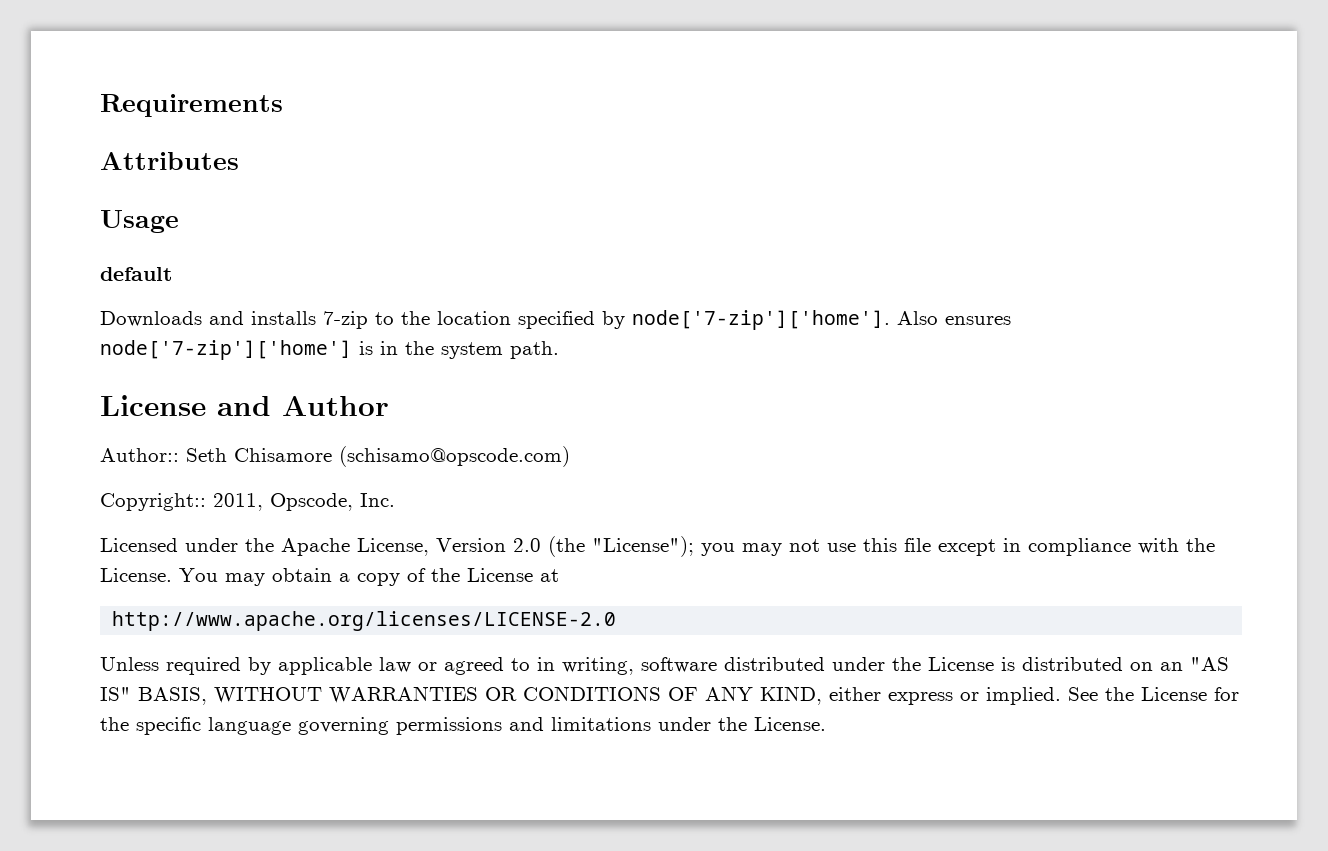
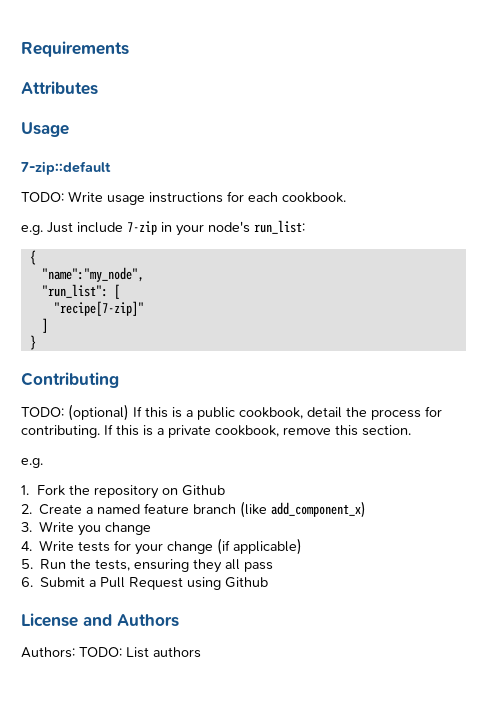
- default
- Downloads and installs 7-zip to the location specified by node['7-zip']['home']. Also ensures node['7-zip']['home'] is in the system path.
- License and Author
- Author:: Seth Chisamore (schisamo@opscode.com)
- Copyright:: 2011, Opscode, Inc.
- Licensed under the Apache License, Version 2.0 (the "License"); you may not use this file except in compliance with the License. You may obtain a copy of the License at
- http://www.apache.org/licenses/LICENSE-2.0
- Unless required by applicable law or agreed to in writing, software distributed under the License is distributed on an "AS IS" BASIS, WITHOUT WARRANTIES OR CONDITIONS OF ANY KIND, either express or implied. See the License for the specific language governing permissions and limitations under the License.
+ 7-zip::default
+ TODO: Write usage instructions for each cookbook.
+ e.g. Just include 7-zip in your node's run_list:
+ {
+ "name":"my_node",
+ "run_list": [
+ "recipe[7-zip]"
+ ]
+ }
+ Contributing
+ TODO: (optional) If this is a public cookbook, detail the process for contributing. If this is a private cookbook, remove this section.
+ e.g.
+ 1. Fork the repository on Github
+ 2. Create a named feature branch (like add_component_x)
+ 3. Write you change
+ 4. Write tests for your change (if applicable)
+ 5. Run the tests, ensuring they all pass
+ 6. Submit a Pull Request using Github
+ License and Authors
+ Authors: TODO: List authors

